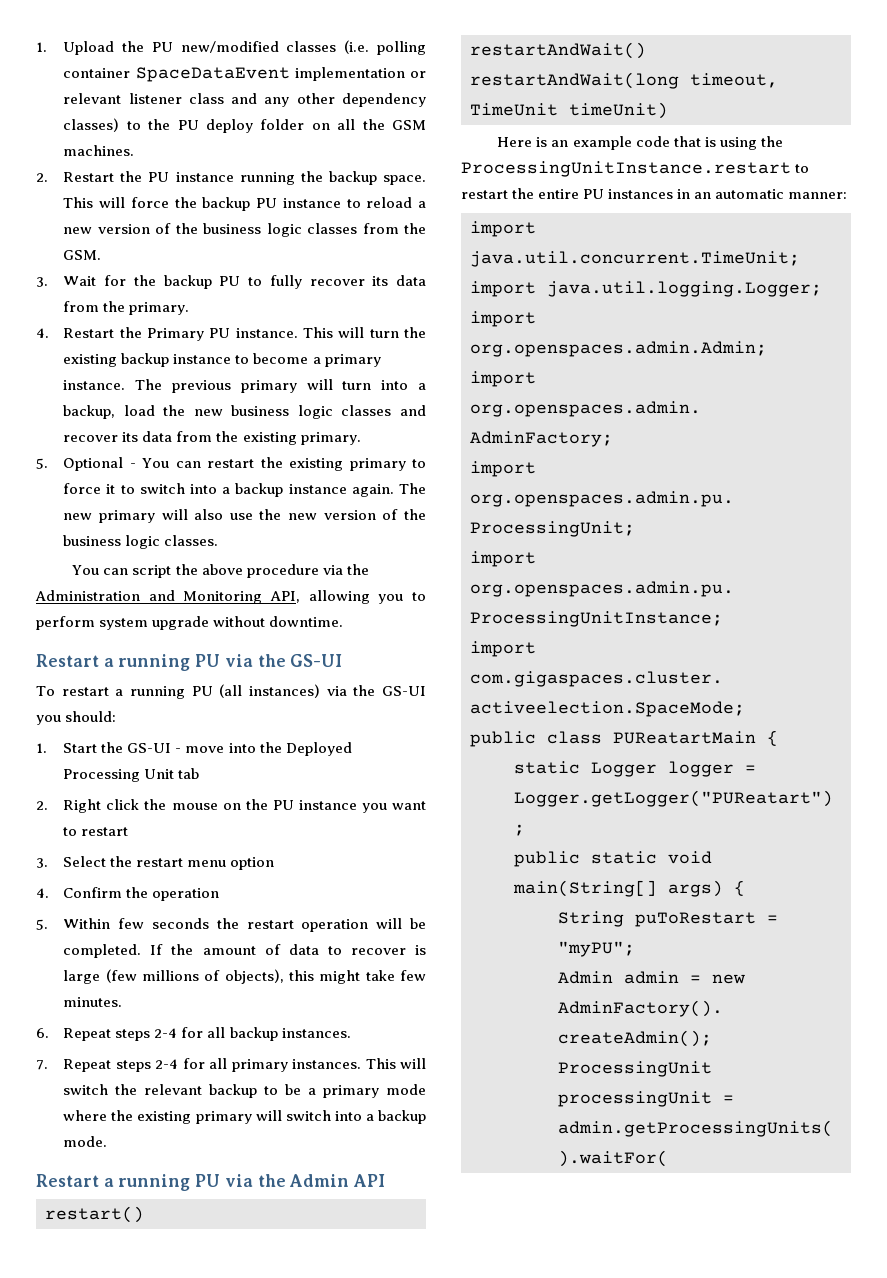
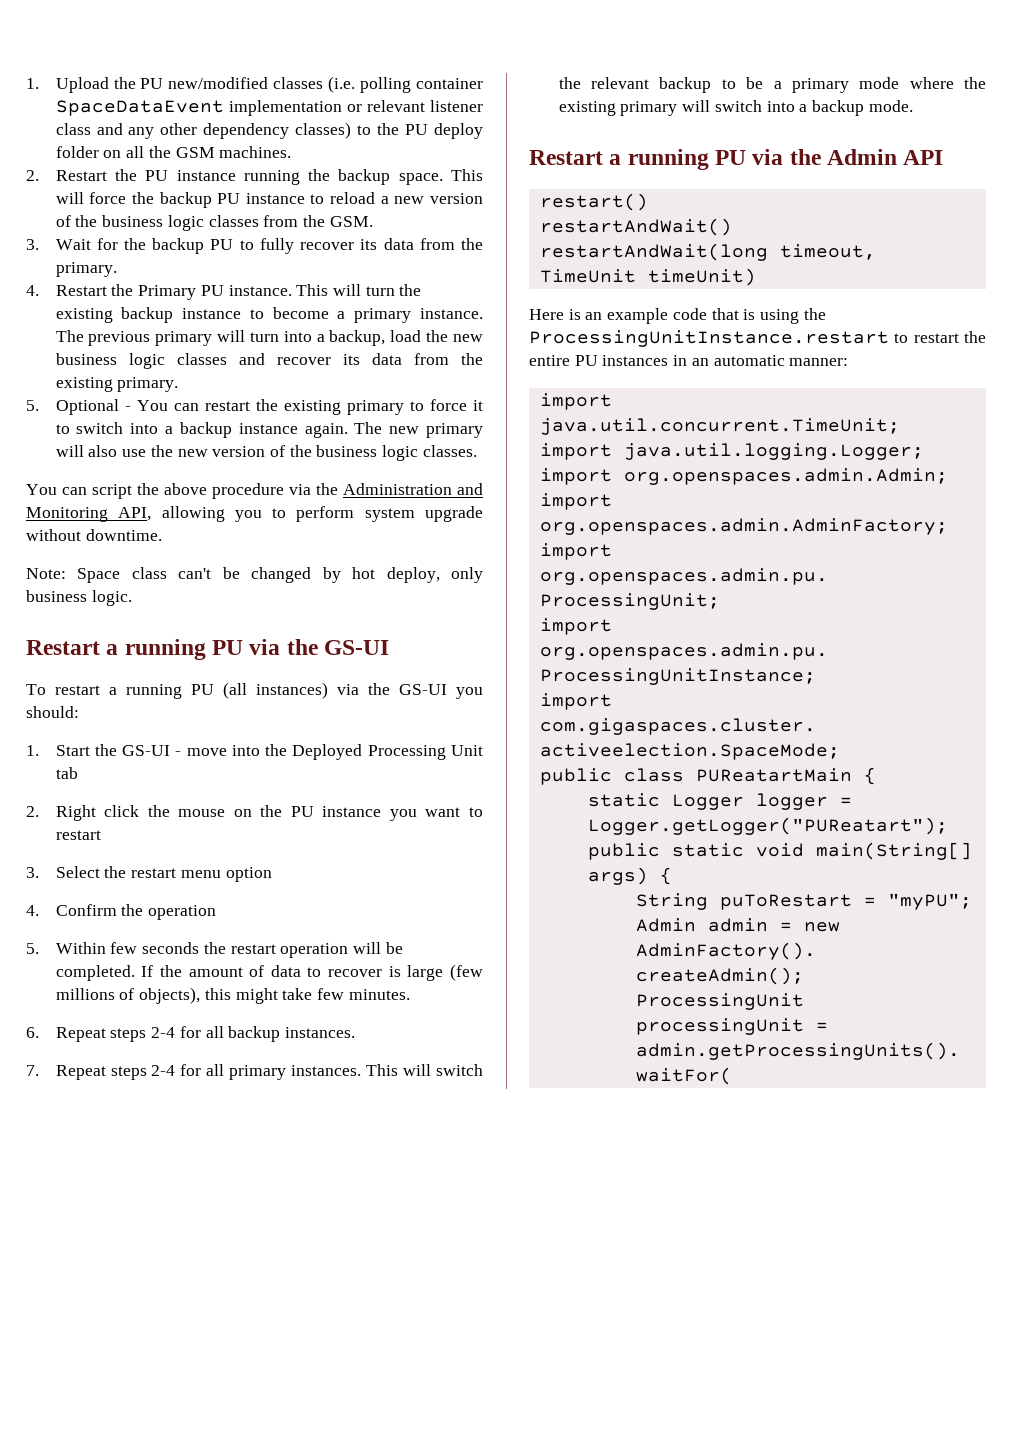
+ Note: Space class can't be changed by hot deploy, only business logic.

